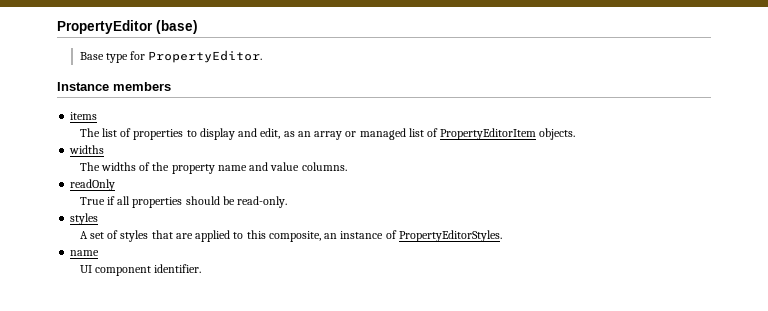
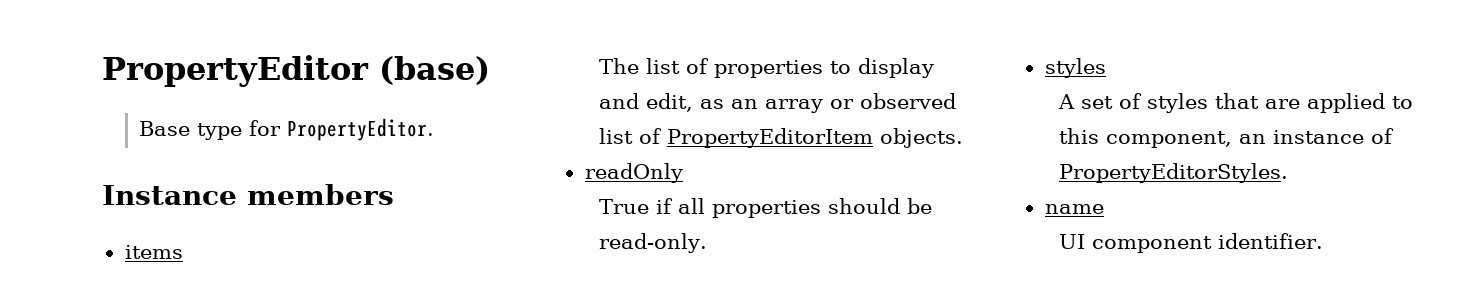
- The list of properties to display and edit, as an array or managed list of PropertyEditorItem objects.
- widths
- The widths of the property name and value columns.
+ The list of properties to display and edit, as an array or observed list of PropertyEditorItem objects.
- A set of styles that are applied to this composite, an instance of PropertyEditorStyles.
+ A set of styles that are applied to this component, an instance of PropertyEditorStyles.

